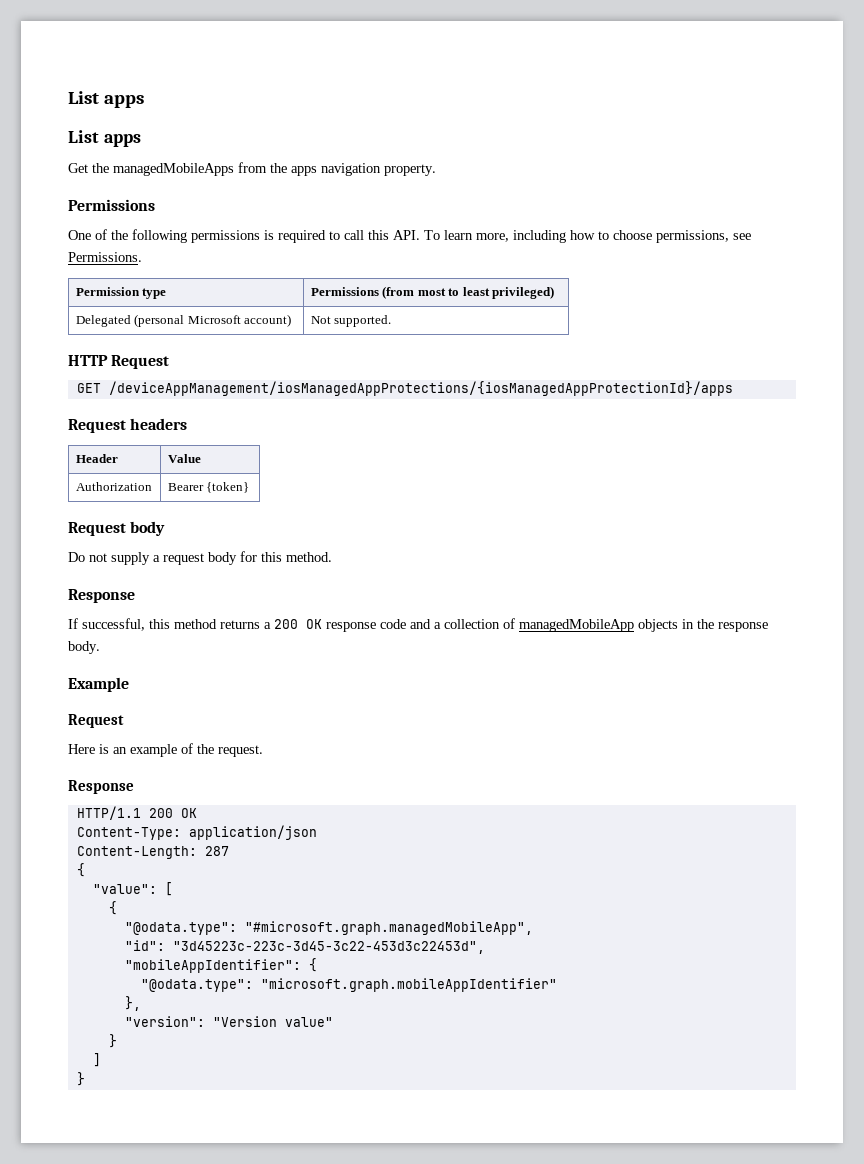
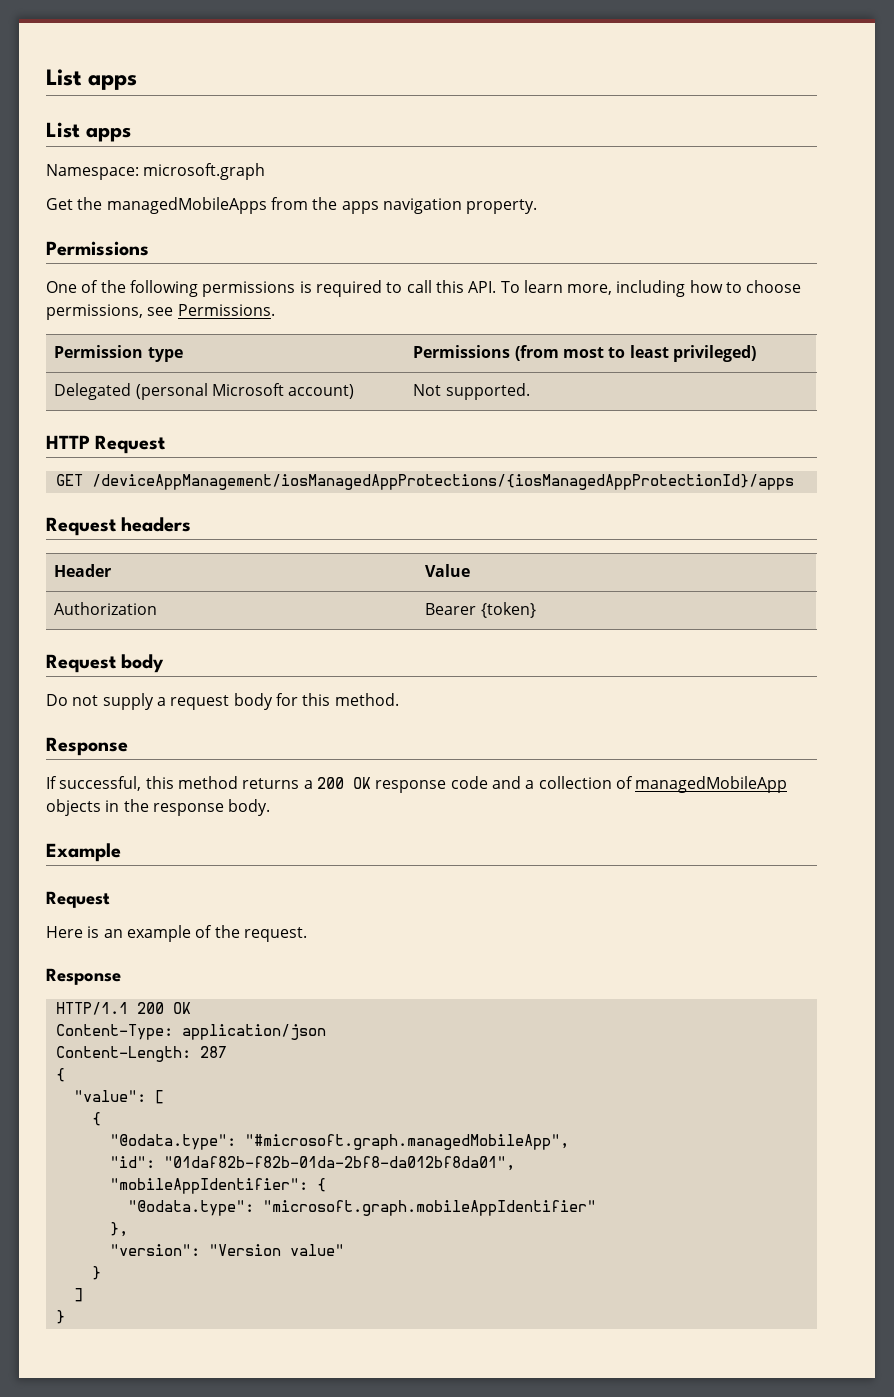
+ Namespace: microsoft.graph
- "id": "3d45223c-223c-3d45-3c22-453d3c22453d",
+ "id": "01daf82b-f82b-01da-2bf8-da012bf8da01",

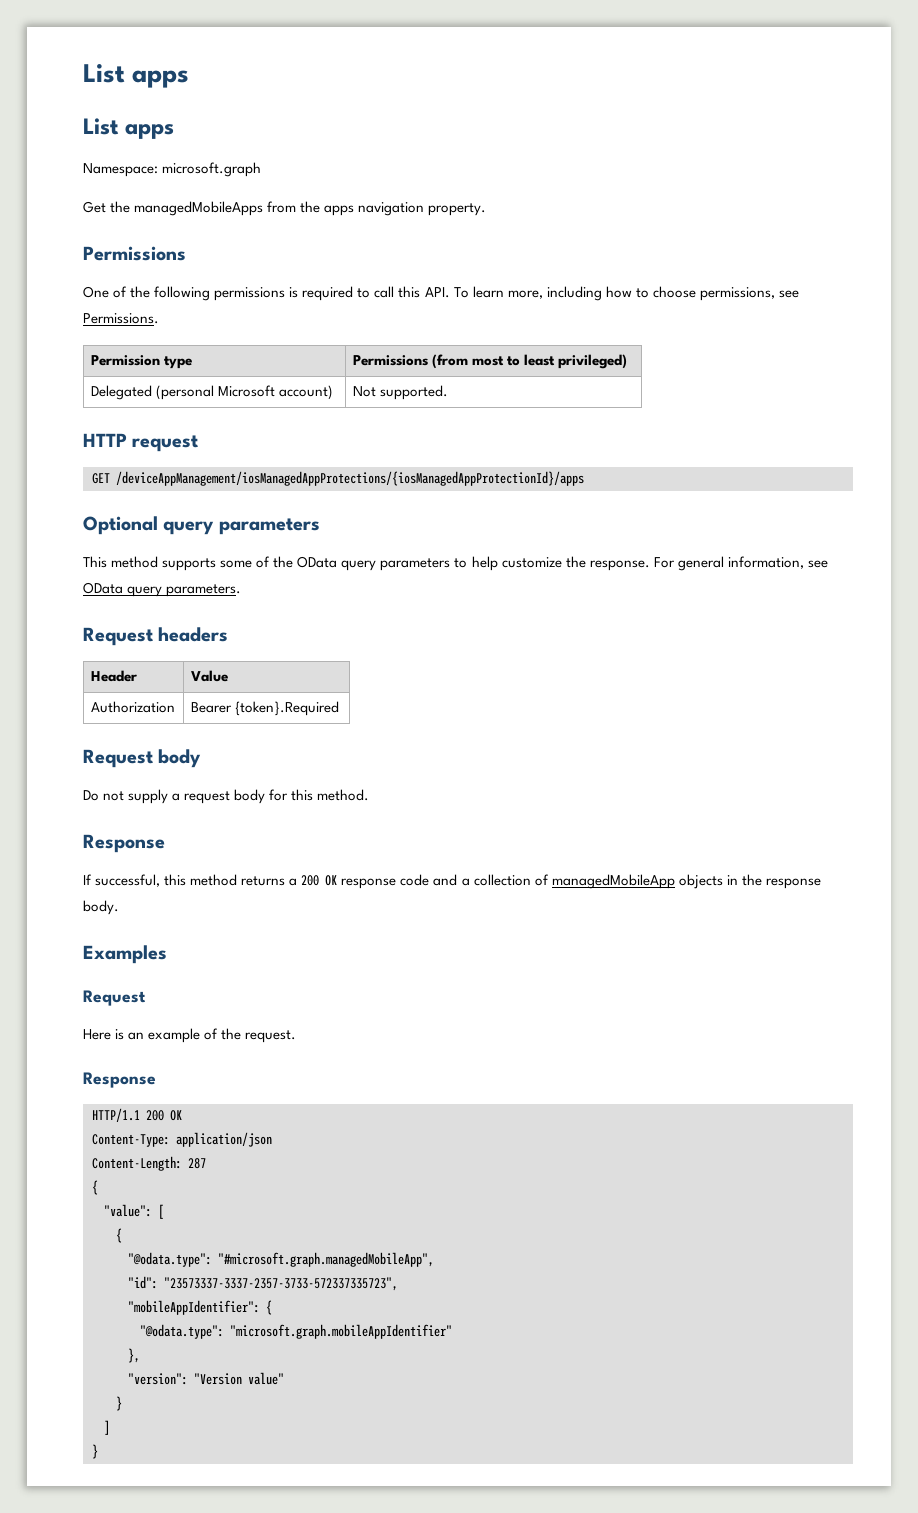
- HTTP Request
+ HTTP request
+ Optional query parameters
+ This method supports some of the OData query parameters to help customize the response. For general information, see OData query parameters.
- Authorization | Bearer {token}
+ Authorization | Bearer {token}.Required
- Example
+ Examples
- "id": "01daf82b-f82b-01da-2bf8-da012bf8da01",
+ "id": "23573337-3337-2357-3733-572337335723",

